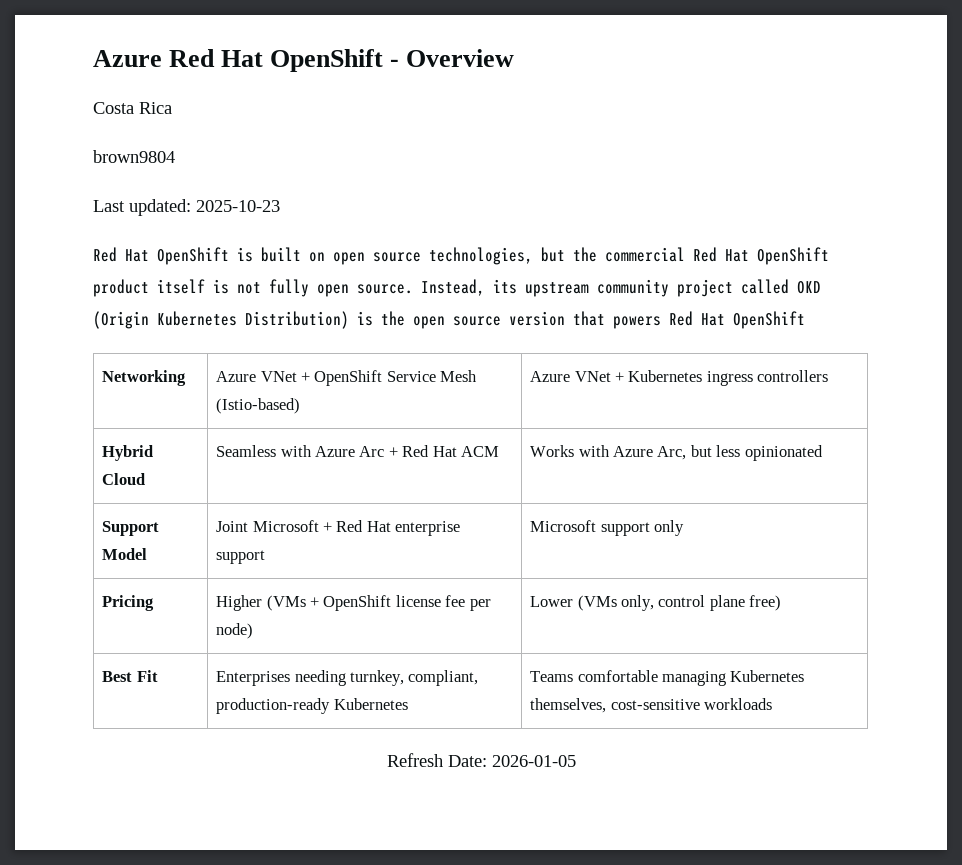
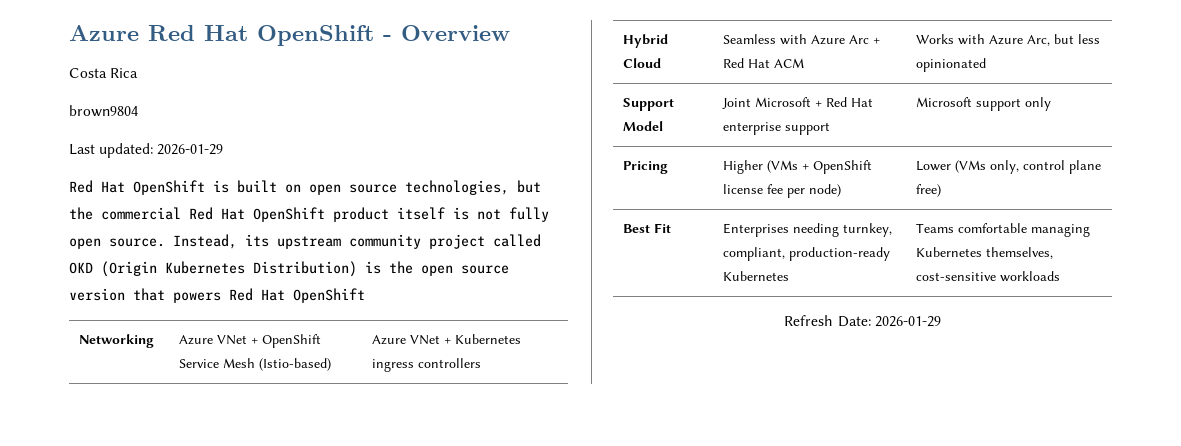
- Last updated: 2025-10-23
+ Last updated: 2026-01-29
- Refresh Date: 2026-01-05
+ Refresh Date: 2026-01-29

